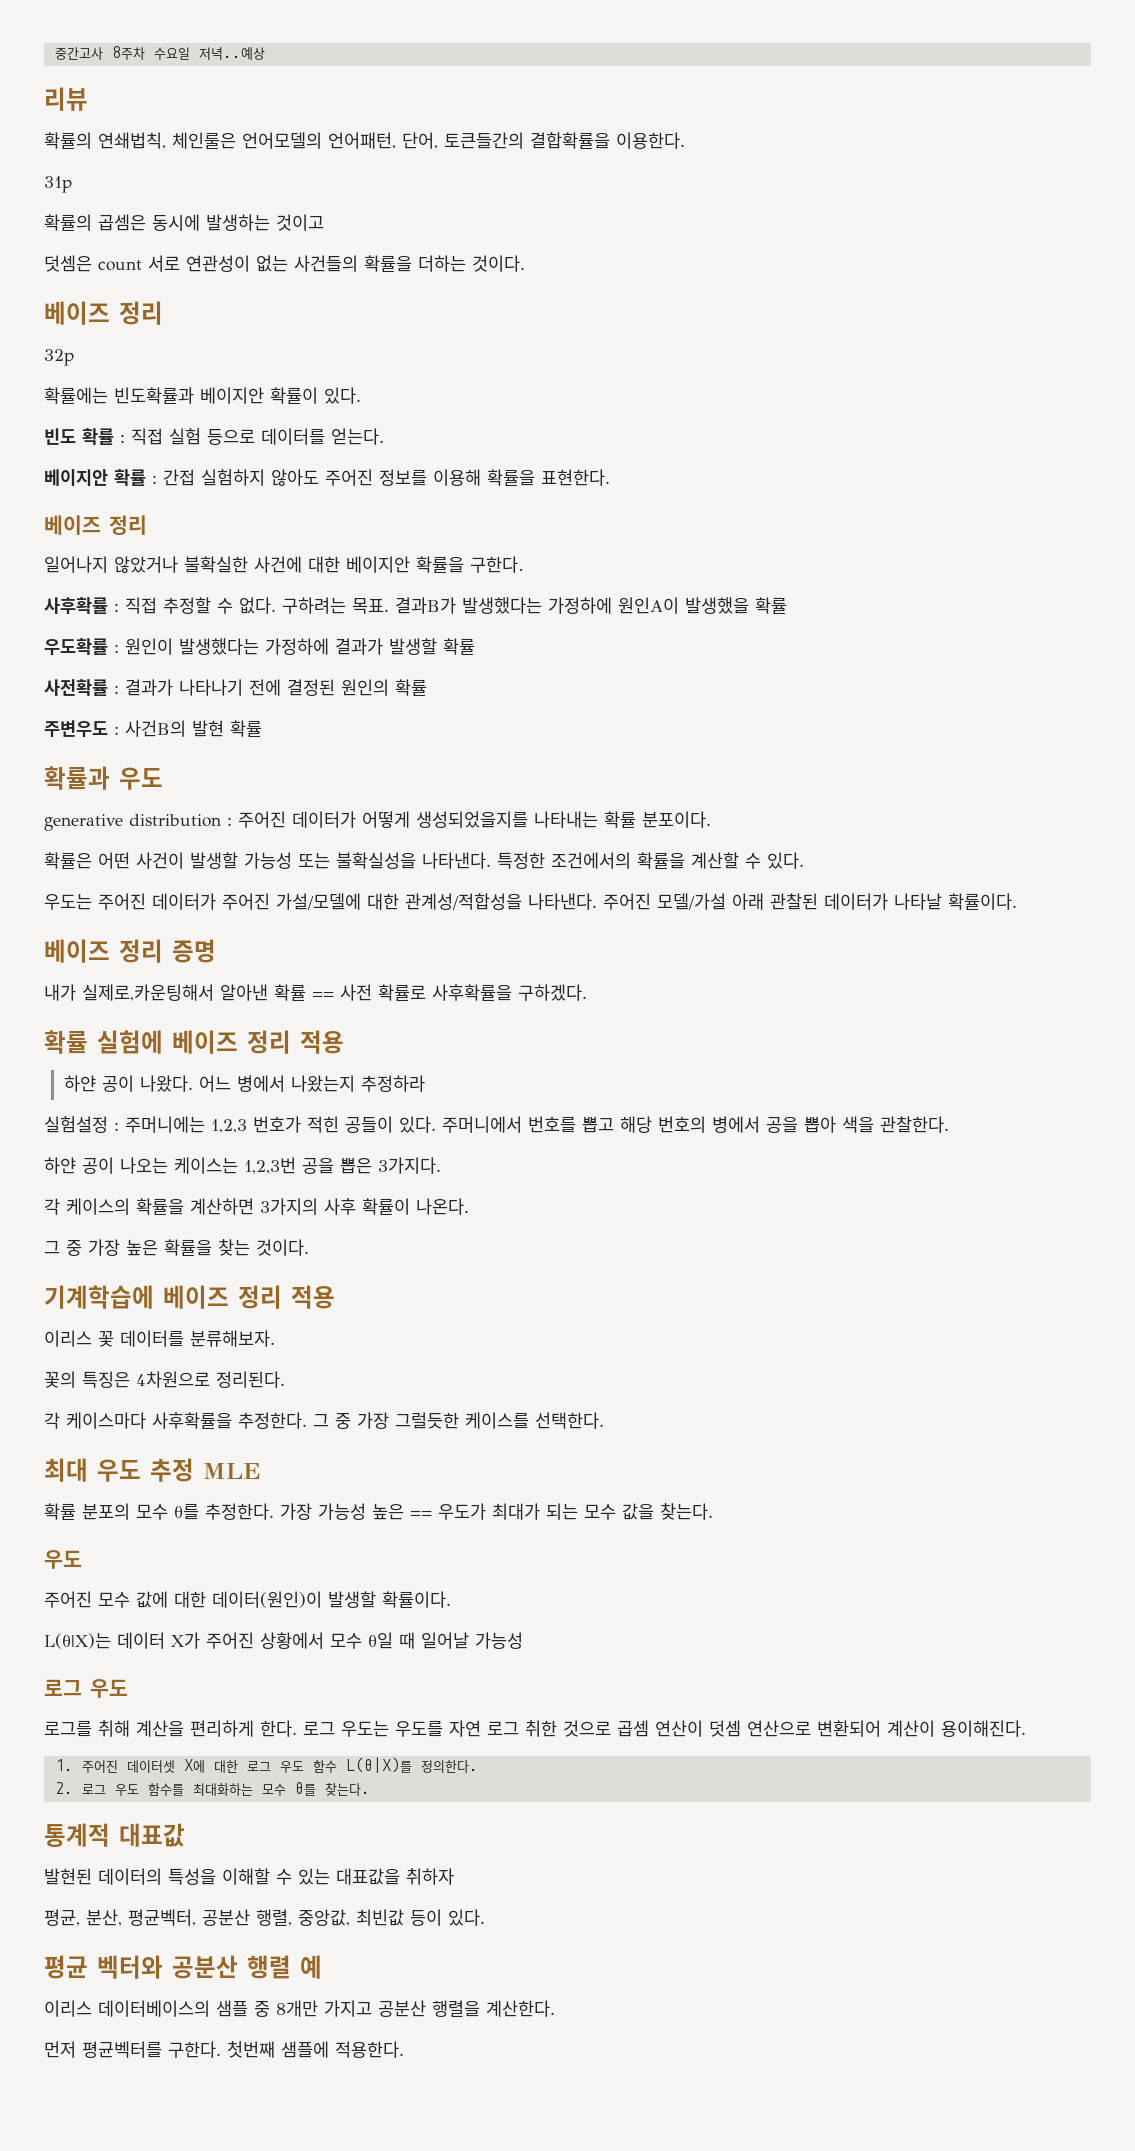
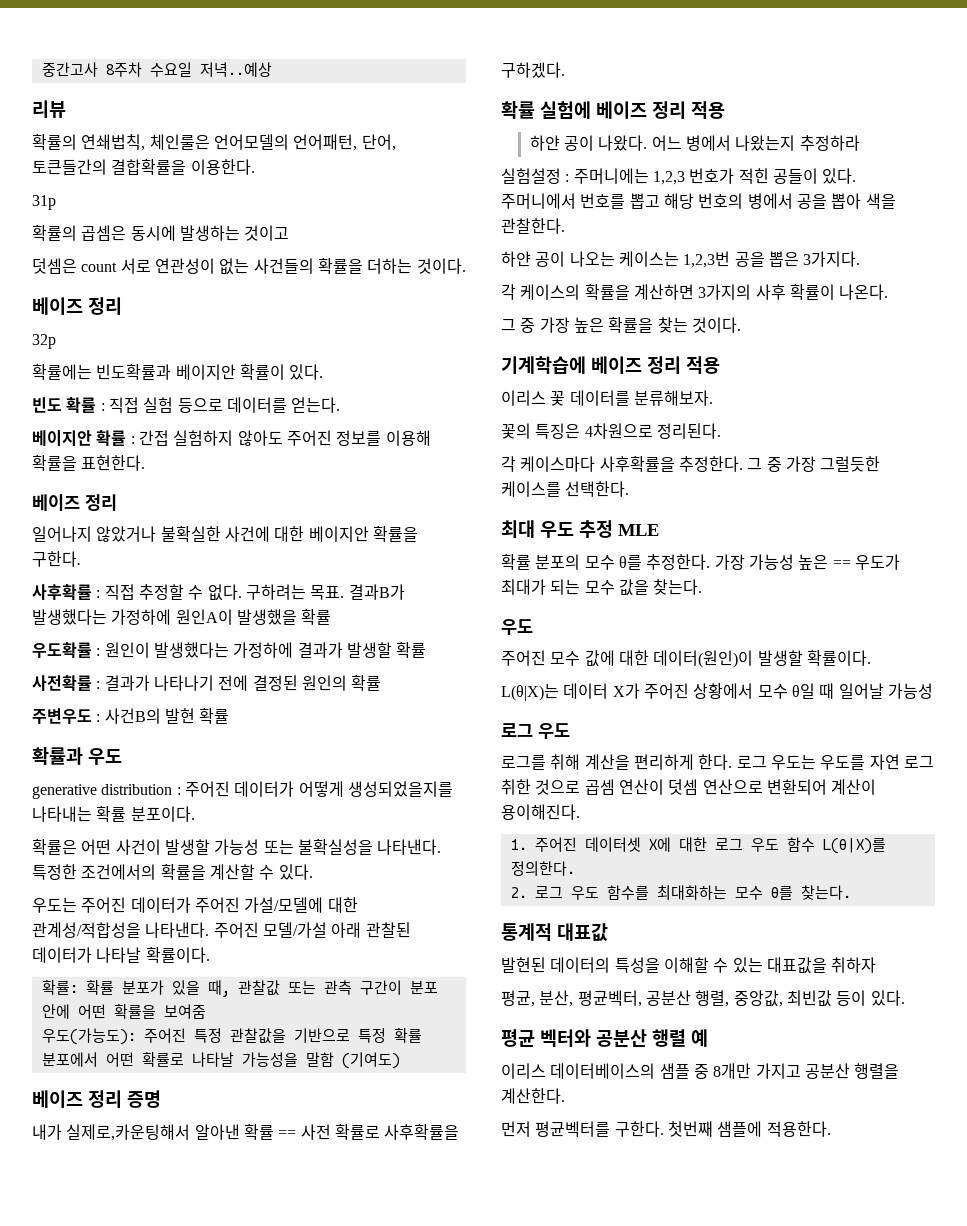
+ 확률: 확률 분포가 있을 때, 관찰값 또는 관측 구간이 분포 안에 어떤 확률을 보여줌
+ 우도(가능도): 주어진 특정 관찰값을 기반으로 특정 확률 분포에서 어떤 확률로 나타날 가능성을 말함 (기여도)

